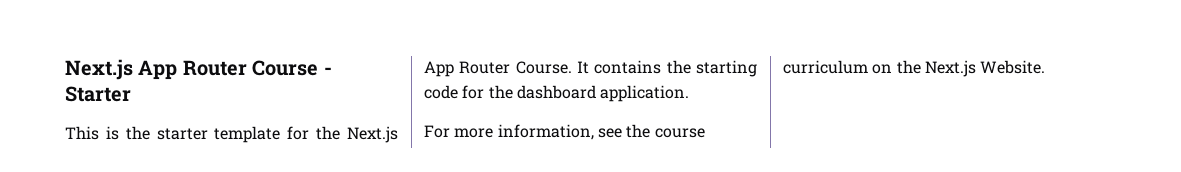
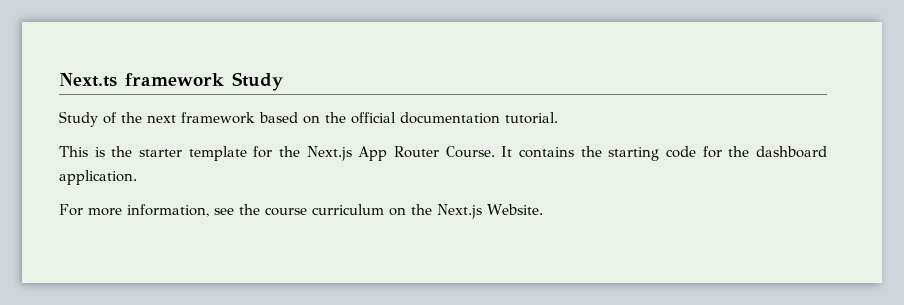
- Next.js App Router Course - Starter
+ Next.ts framework Study
+ Study of the next framework based on the official documentation tutorial.

